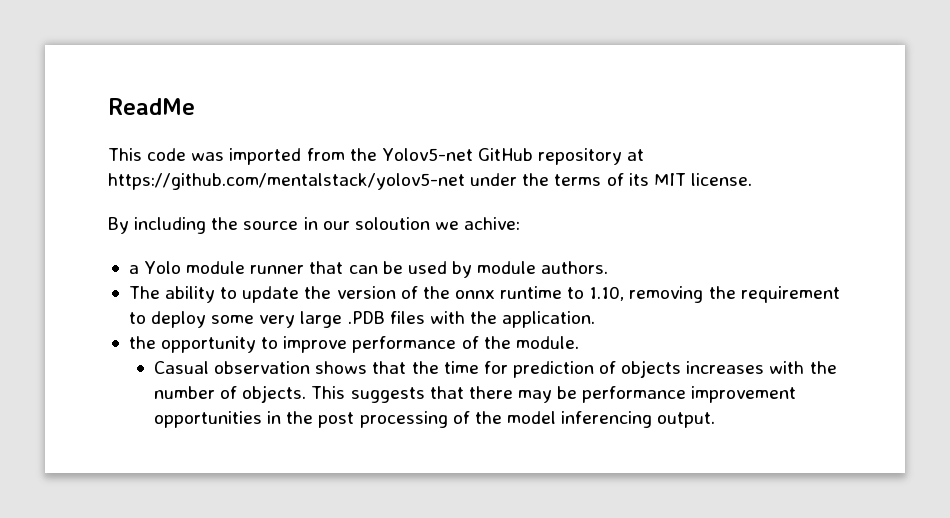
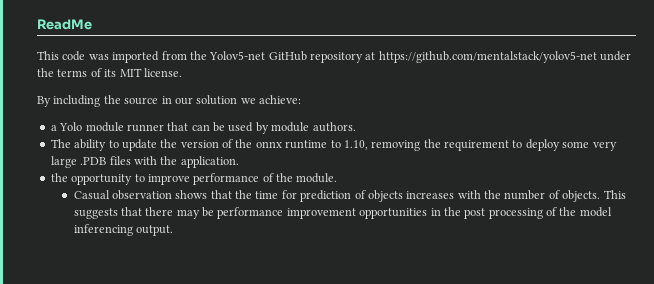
- By including the source in our soloution we achive:
+ By including the source in our solution we achieve:

